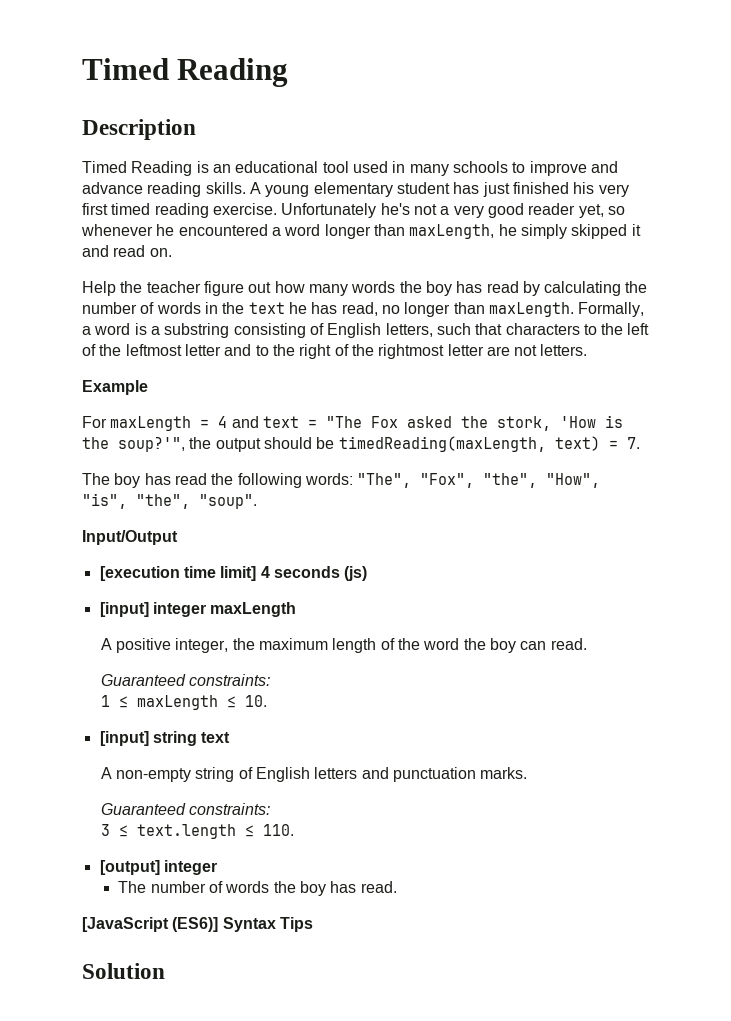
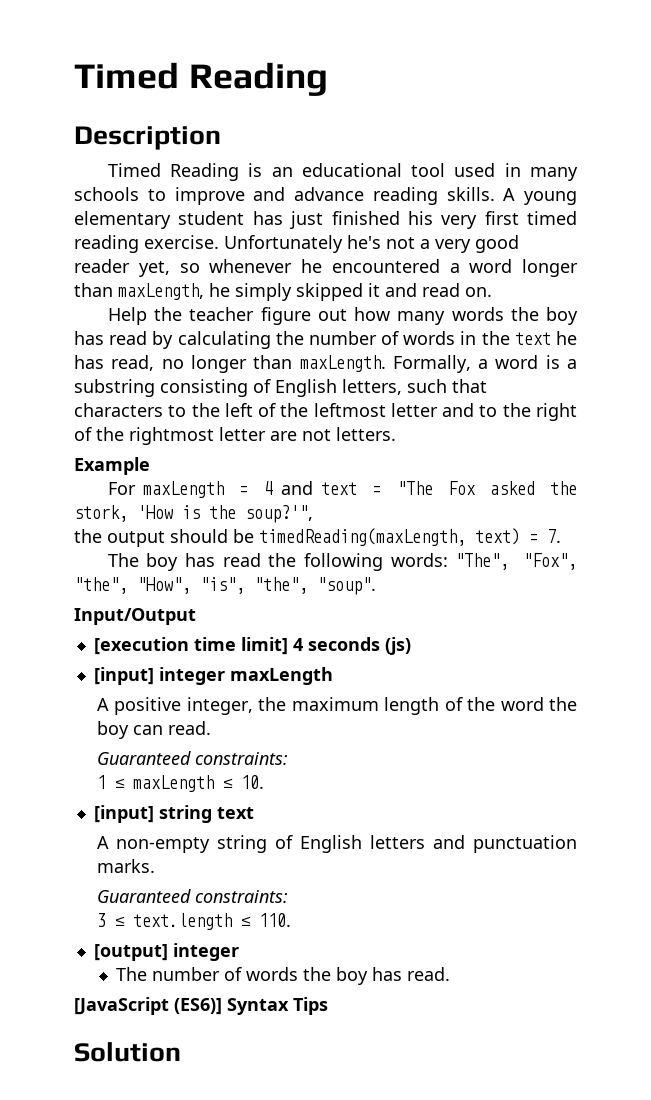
- For maxLength = 4 and text = "The Fox asked the stork, 'How is the soup?'", the output should be timedReading(maxLength, text) = 7.
+ For maxLength = 4 and text = "The Fox asked the stork, 'How is the soup?'",
+ the output should be timedReading(maxLength, text) = 7.

